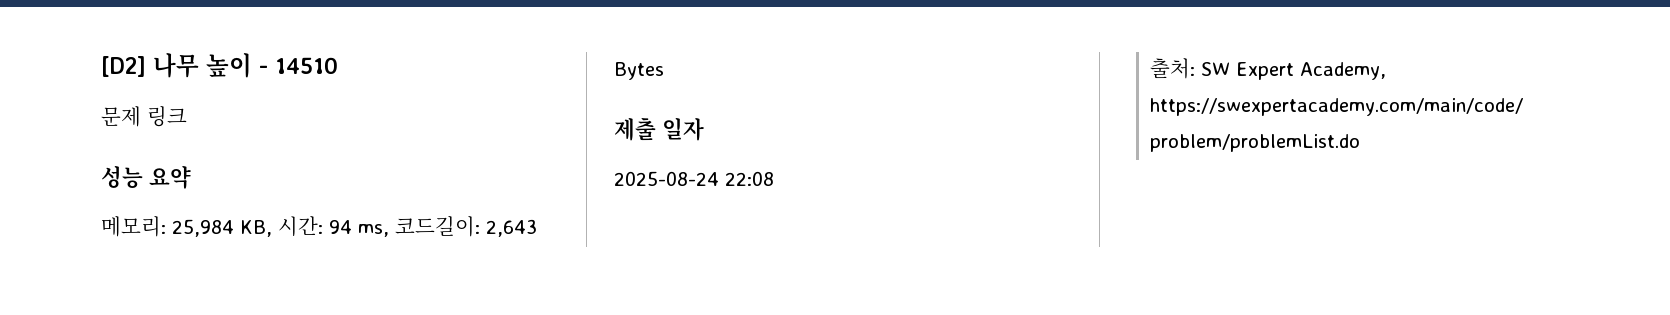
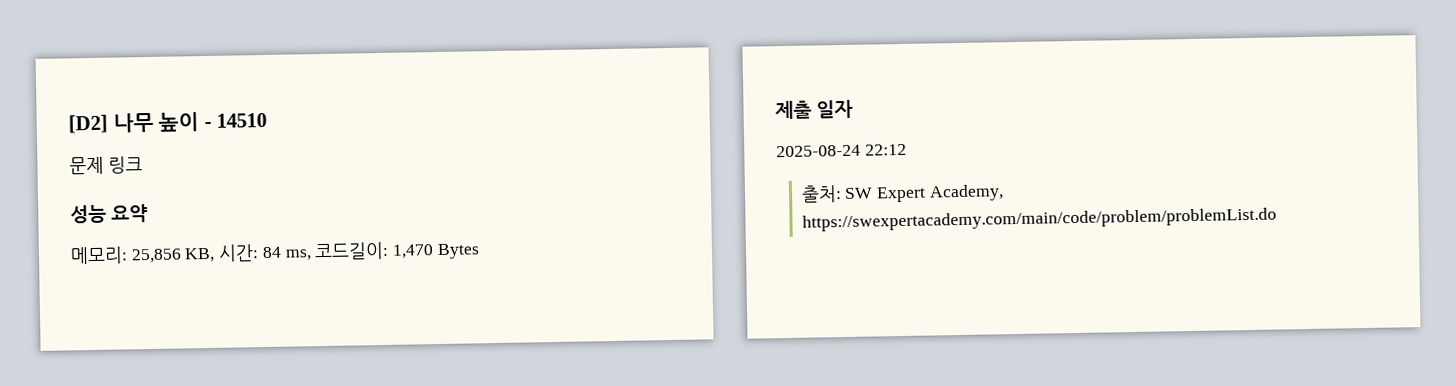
- 메모리: 25,984 KB, 시간: 94 ms, 코드길이: 2,643 Bytes
+ 메모리: 25,856 KB, 시간: 84 ms, 코드길이: 1,470 Bytes
- 2025-08-24 22:08
+ 2025-08-24 22:12

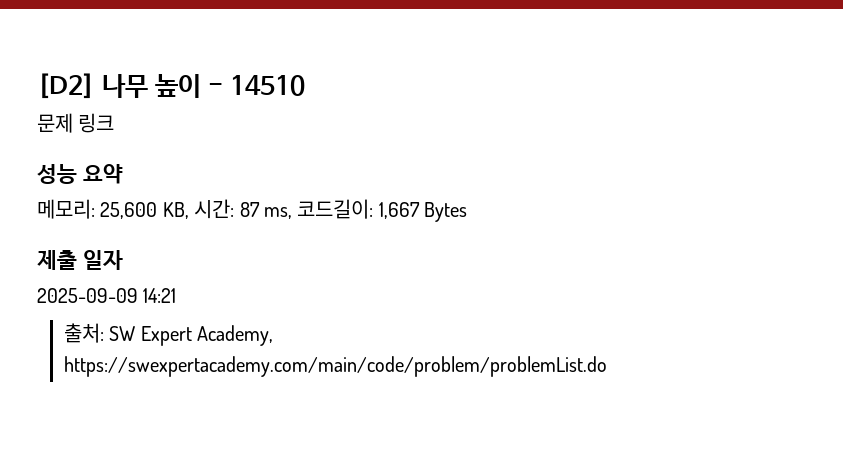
- 메모리: 25,856 KB, 시간: 84 ms, 코드길이: 1,470 Bytes
+ 메모리: 25,600 KB, 시간: 87 ms, 코드길이: 1,667 Bytes
- 2025-08-24 22:12
+ 2025-09-09 14:21

